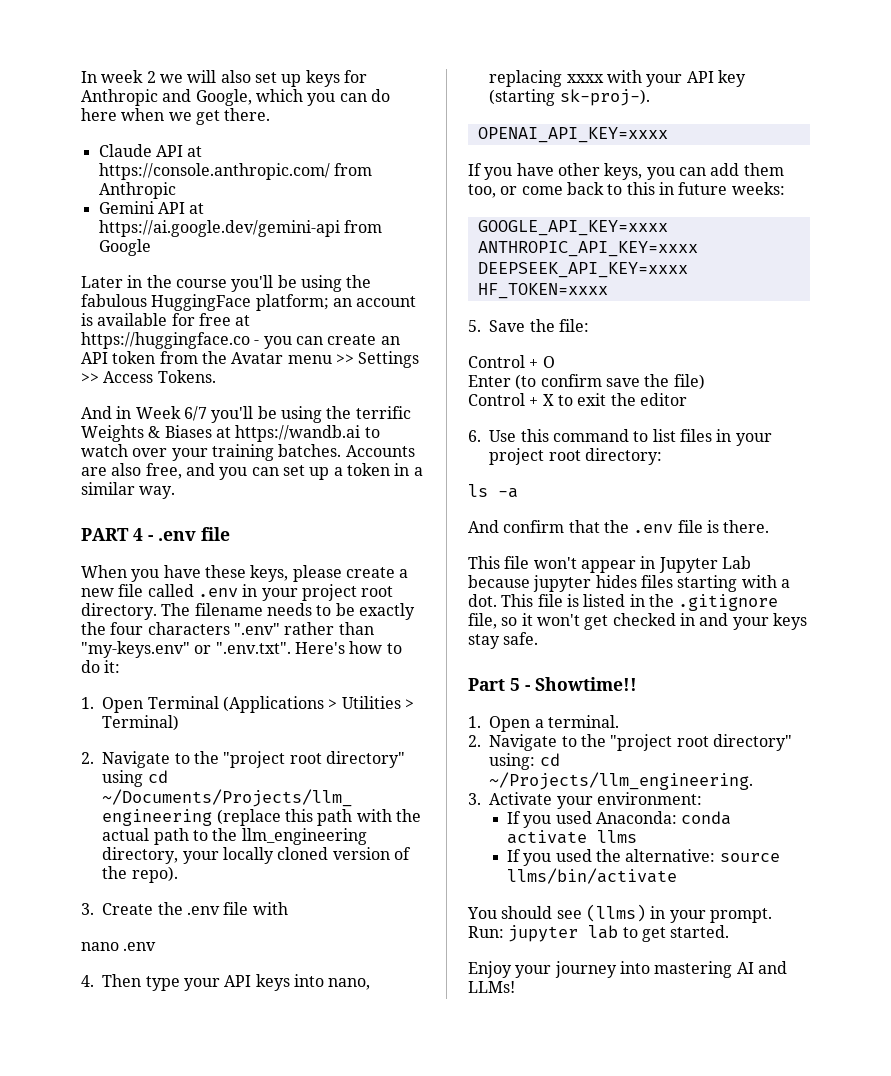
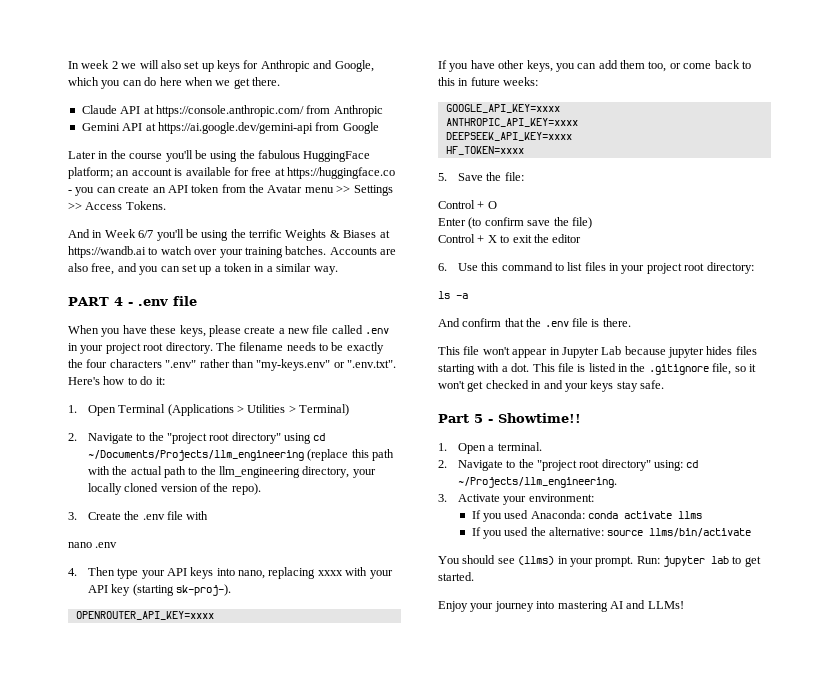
- OPENAI_API_KEY=xxxx
+ OPENROUTER_API_KEY=xxxx

